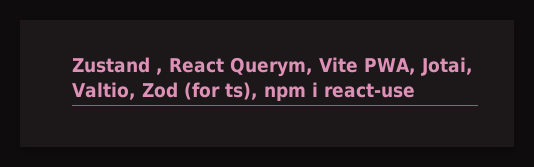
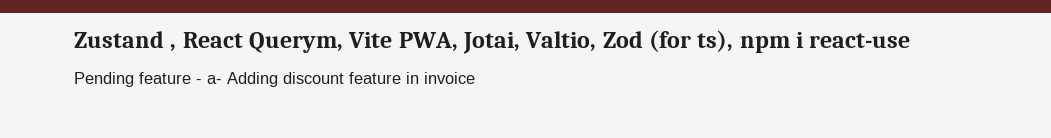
+ Pending feature - a- Adding discount feature in invoice

